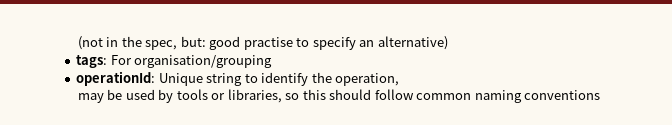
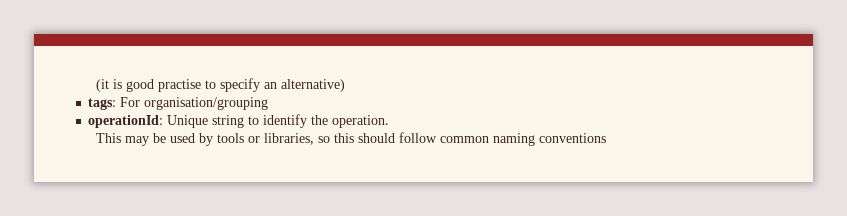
- (not in the spec, but: good practise to specify an alternative)
+ (it is good practise to specify an alternative)
- operationId: Unique string to identify the operation,
- may be used by tools or libraries, so this should follow common naming conventions
+ operationId: Unique string to identify the operation.
+ This may be used by tools or libraries, so this should follow common naming conventions

